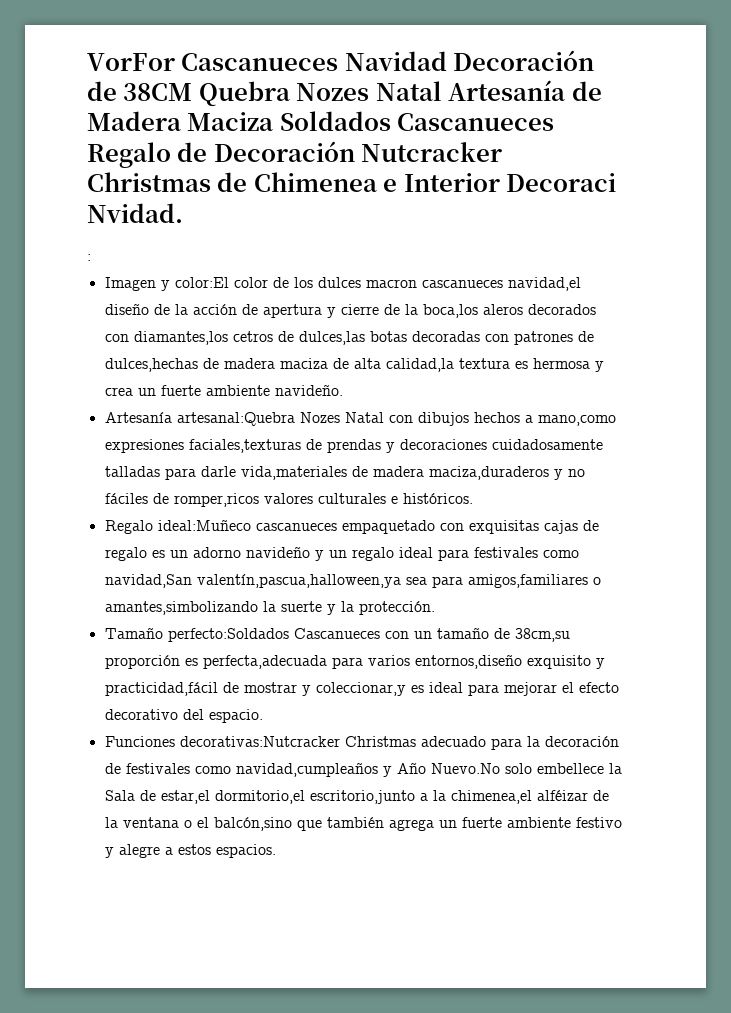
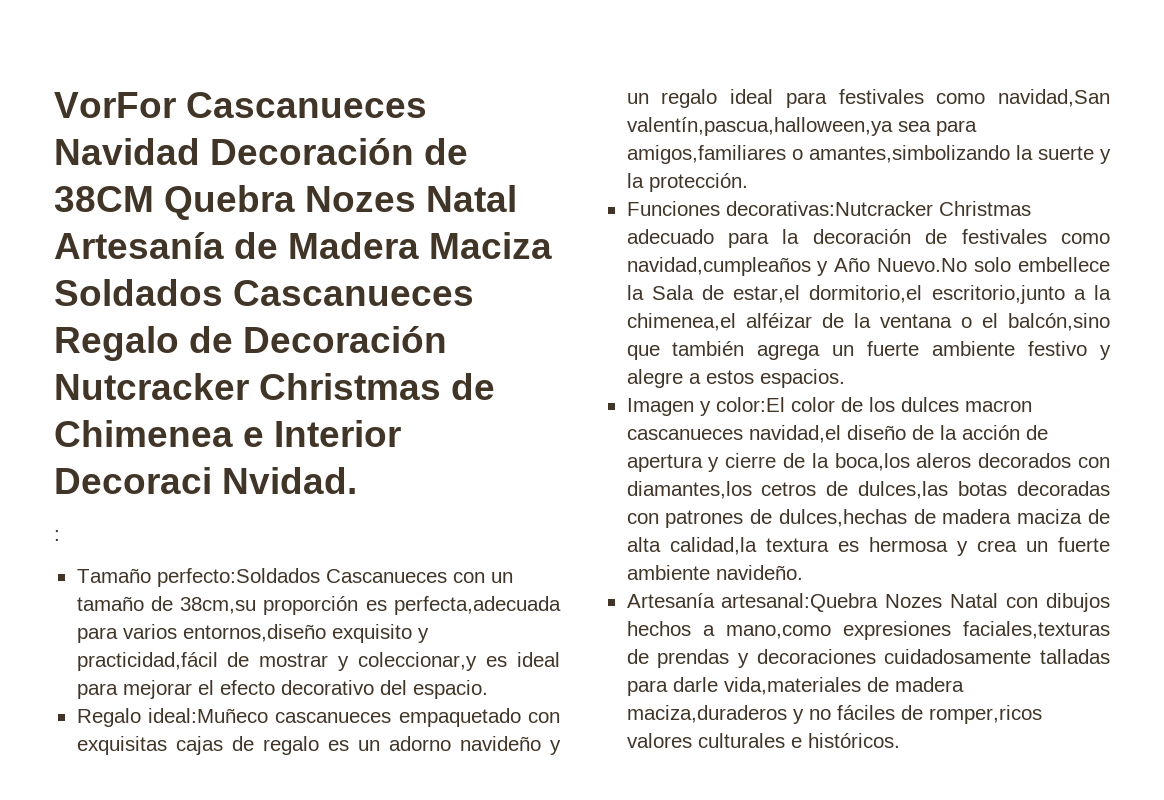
+ Tamaño perfecto:Soldados Cascanueces con un tamaño de 38cm,su proporción es perfecta,adecuada para varios entornos,diseño exquisito y practicidad,fácil de mostrar y coleccionar,y es ideal para mejorar el efecto decorativo del espacio.
+ Regalo ideal:Muñeco cascanueces empaquetado con exquisitas cajas de regalo es un adorno navideño y un regalo ideal para festivales como navidad,San valentín,pascua,halloween,ya sea para amigos,familiares o amantes,simbolizando la suerte y la protección.
+ Funciones decorativas:Nutcracker Christmas adecuado para la decoración de festivales como navidad,cumpleaños y Año Nuevo.No solo embellece la Sala de estar,el dormitorio,el escritorio,junto a la chimenea,el alféizar de la ventana o el balcón,sino que también agrega un fuerte ambiente festivo y alegre a estos espacios.
- Regalo ideal:Muñeco cascanueces empaquetado con exquisitas cajas de regalo es un adorno navideño y un regalo ideal para festivales como navidad,San valentín,pascua,halloween,ya sea para amigos,familiares o amantes,simbolizando la suerte y la protección.
- Tamaño perfecto:Soldados Cascanueces con un tamaño de 38cm,su proporción es perfecta,adecuada para varios entornos,diseño exquisito y practicidad,fácil de mostrar y coleccionar,y es ideal para mejorar el efecto decorativo del espacio.
- Funciones decorativas:Nutcracker Christmas adecuado para la decoración de festivales como navidad,cumpleaños y Año Nuevo.No solo embellece la Sala de estar,el dormitorio,el escritorio,junto a la chimenea,el alféizar de la ventana o el balcón,sino que también agrega un fuerte ambiente festivo y alegre a estos espacios.

